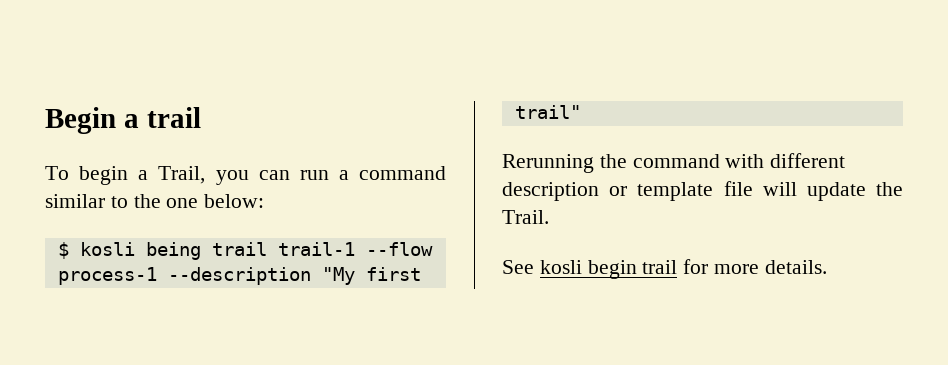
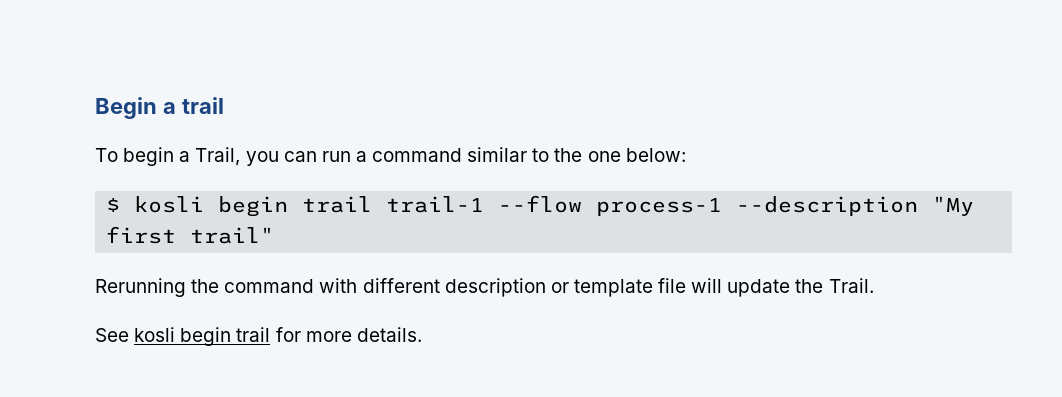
- $ kosli being trail trail-1 --flow process-1 --description "My first trail"
+ $ kosli begin trail trail-1 --flow process-1 --description "My first trail"

